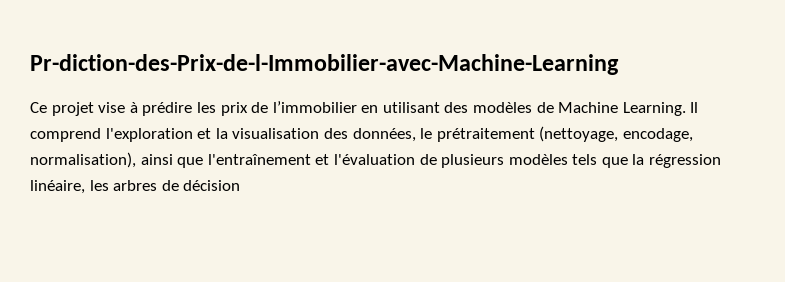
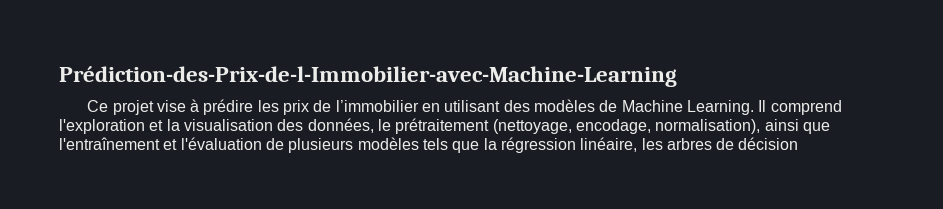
- Pr-diction-des-Prix-de-l-Immobilier-avec-Machine-Learning
+ Prédiction-des-Prix-de-l-Immobilier-avec-Machine-Learning

